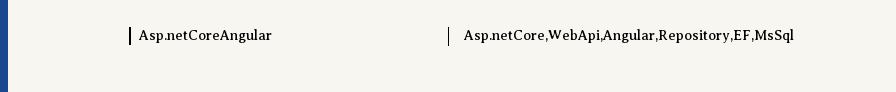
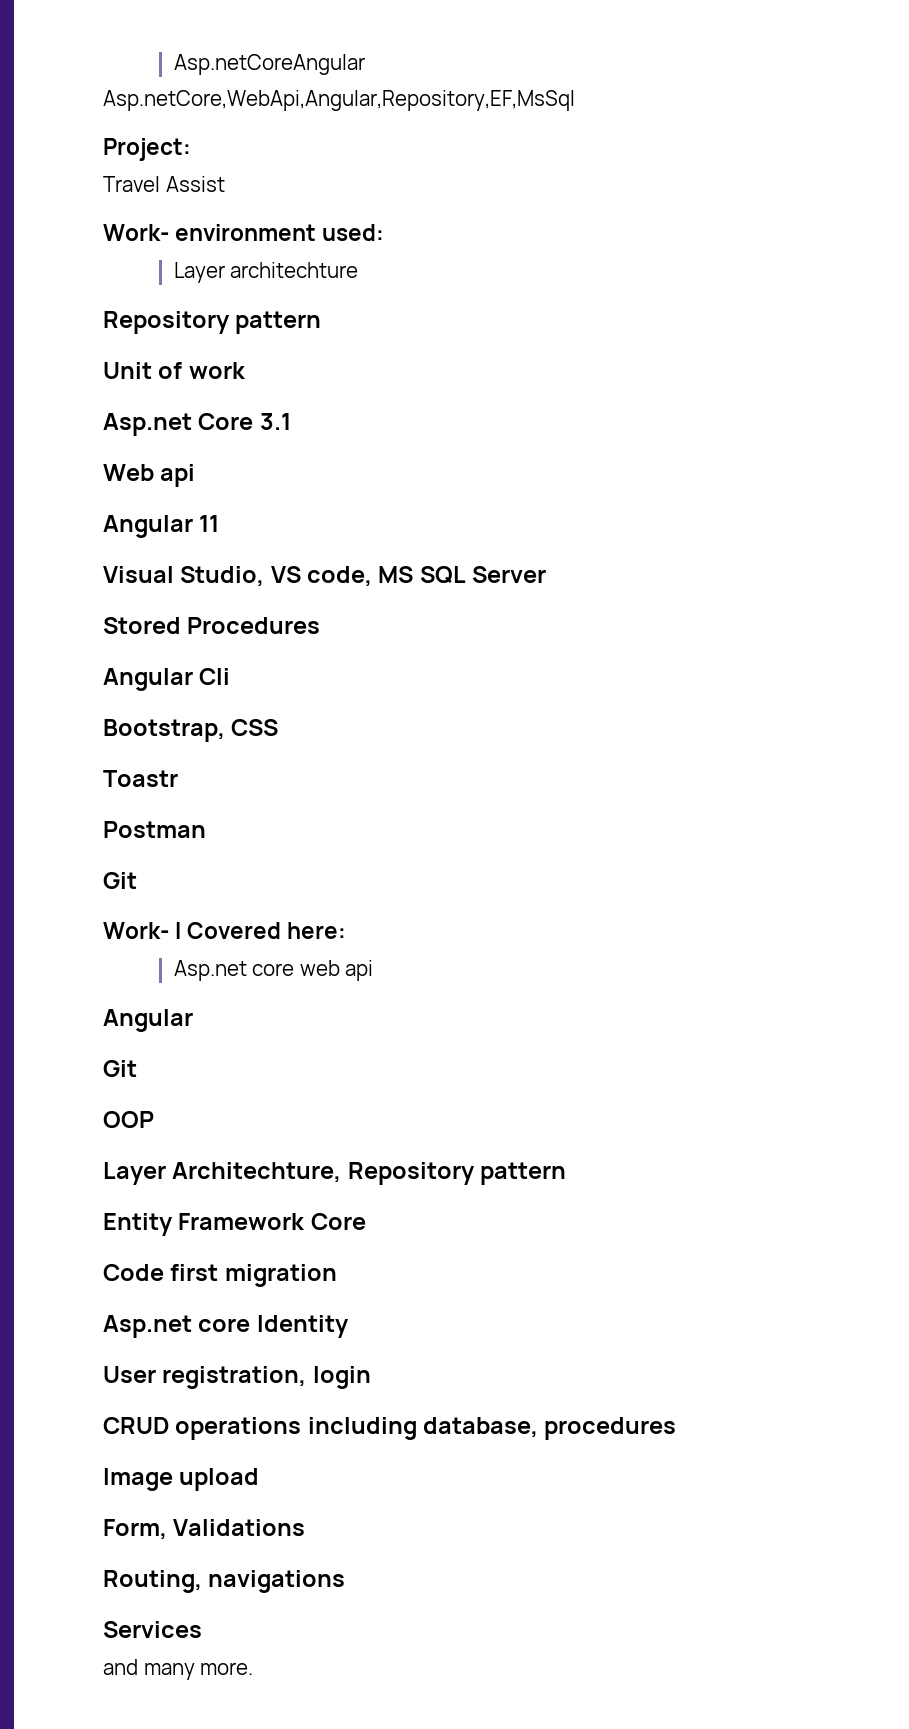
+ Project:
+ Travel Assist
+ Work- environment used:
+ Layer architechture
+ Repository pattern
+ Unit of work
+ Asp.net Core 3.1
+ Web api
+ Angular 11
+ Visual Studio, VS code, MS SQL Server
+ Stored Procedures
+ Angular Cli
+ Bootstrap, CSS
+ Toastr
+ Postman
+ Git
+ Work- I Covered here:
+ Asp.net core web api
+ Angular
+ Git
+ OOP
+ Layer Architechture, Repository pattern
+ Entity Framework Core
+ Code first migration
+ Asp.net core Identity
+ User registration, login
+ CRUD operations including database, procedures
+ Image upload
+ Form, Validations
+ Routing, navigations
+ Services
+ and many more.

